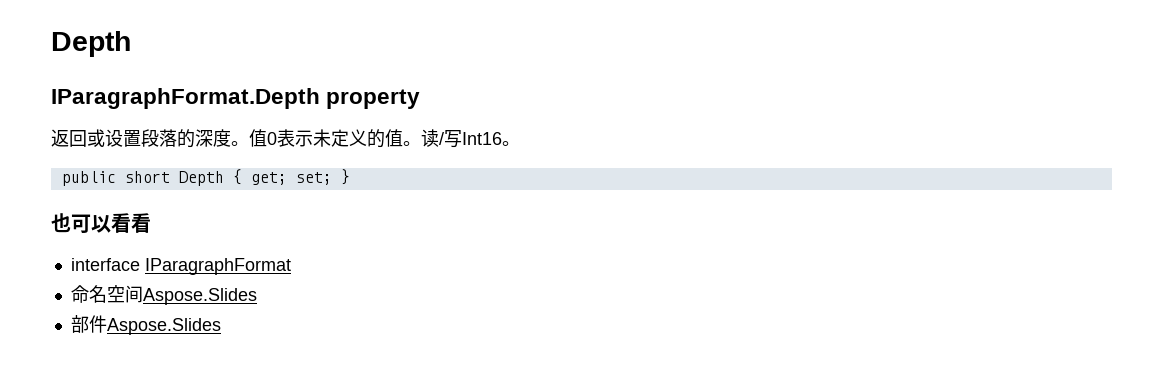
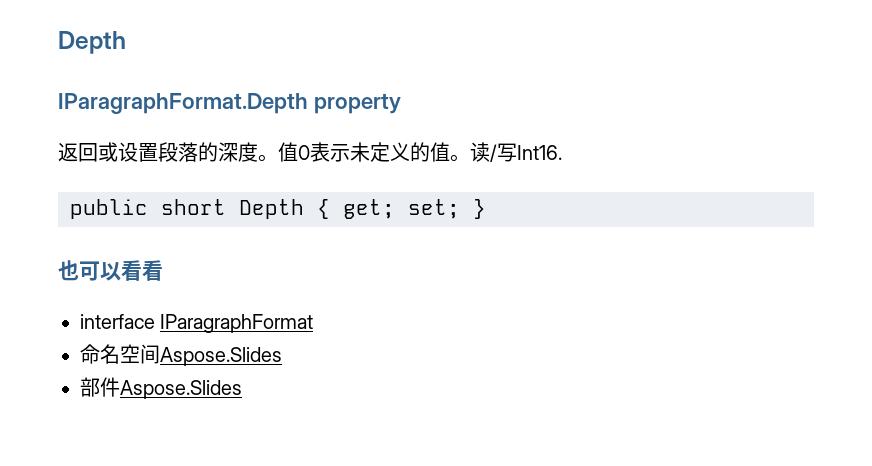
- 读/写Int16。
+ 读/写Int16.

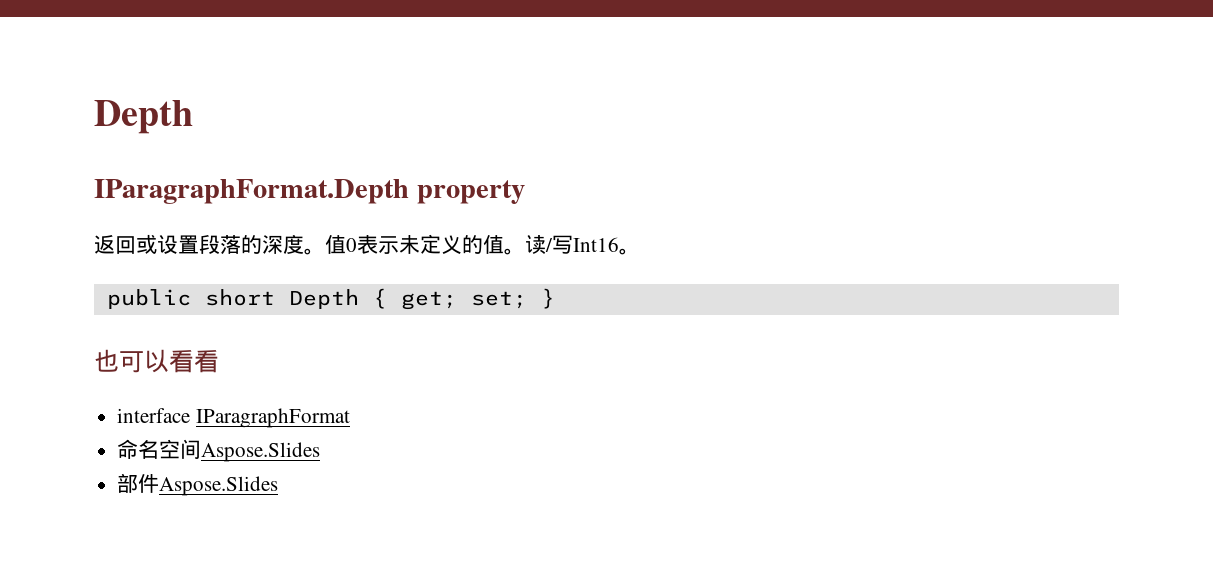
- 读/写Int16.
+ 读/写Int16。

